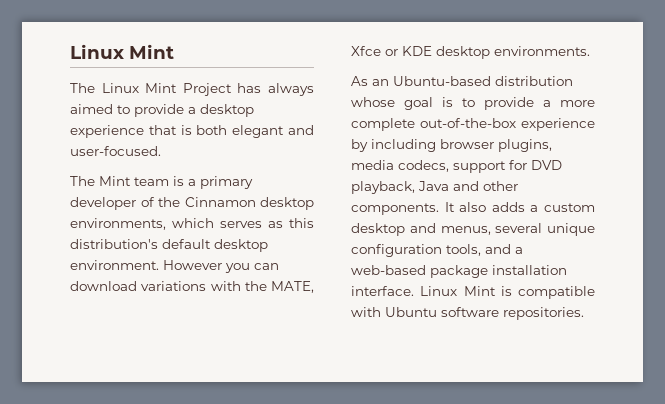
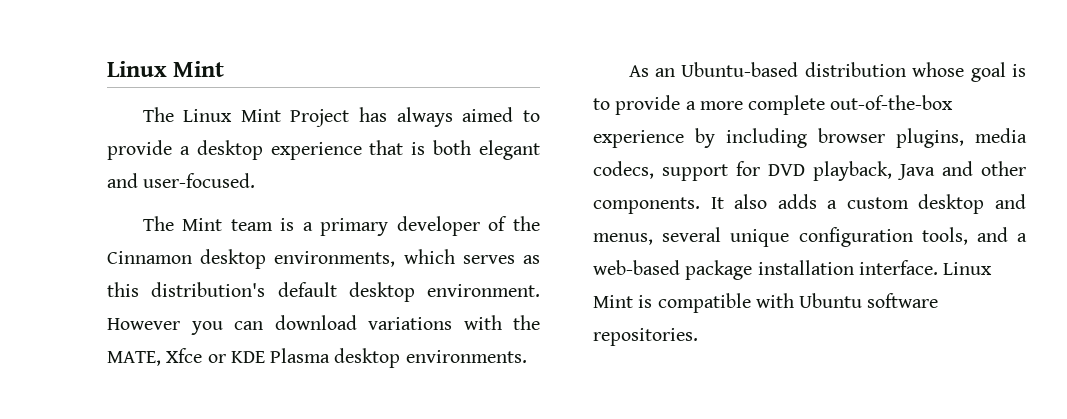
- However you can download variations with the MATE, Xfce or KDE desktop environments.
+ However you can download variations with the MATE, Xfce or KDE Plasma desktop environments.

